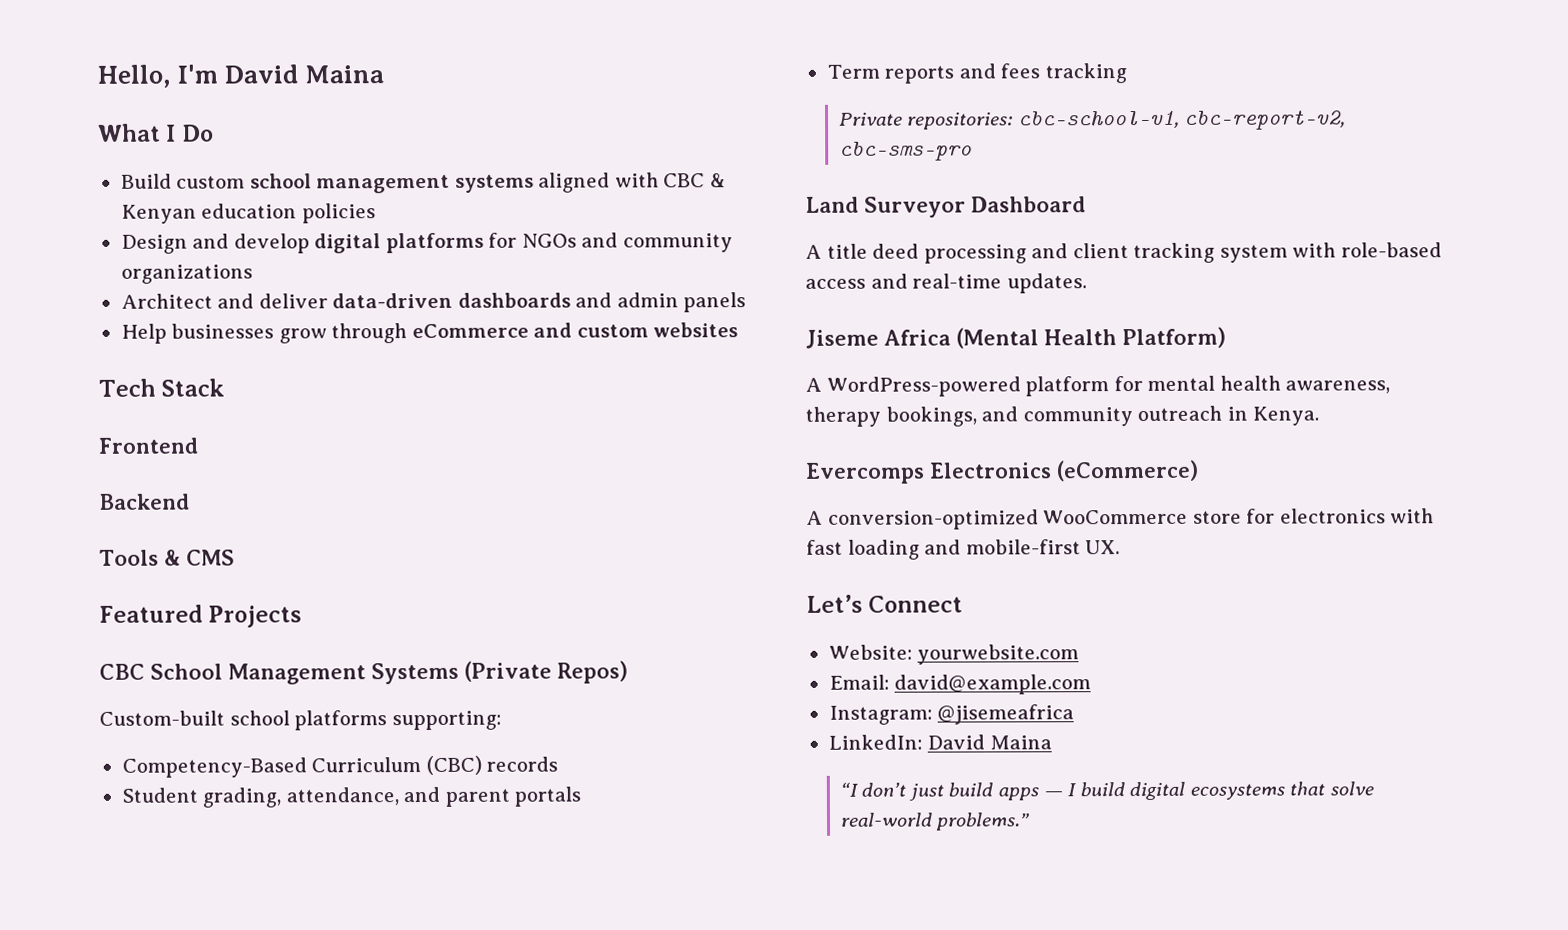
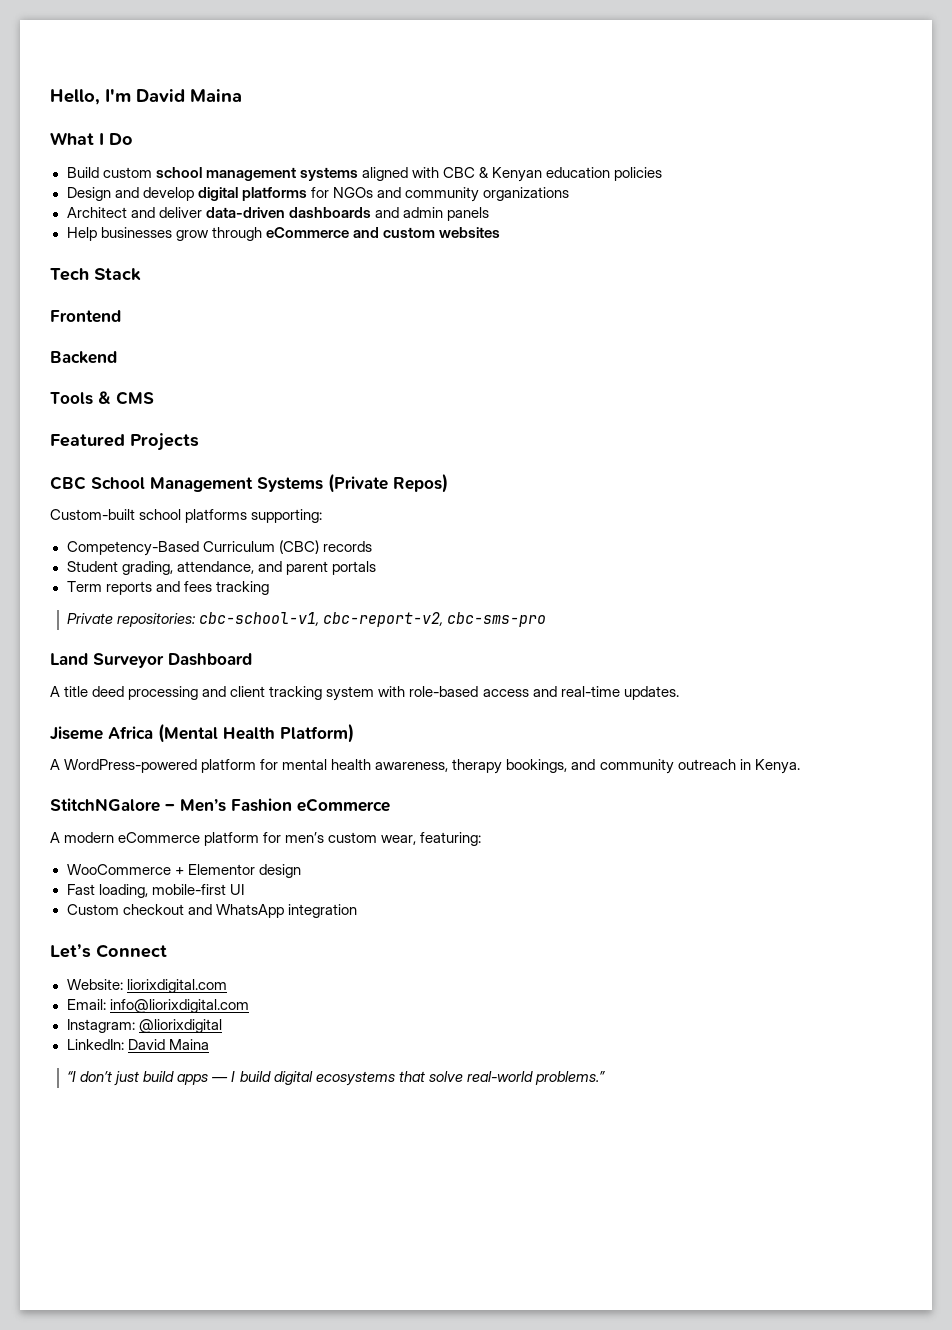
- Evercomps Electronics (eCommerce)
- A conversion-optimized WooCommerce store for electronics with fast loading and mobile-first UX.
+ StitchNGalore – Men’s Fashion eCommerce
+ A modern eCommerce platform for men’s custom wear, featuring:
+ WooCommerce + Elementor design
+ Fast loading, mobile-first UI
+ Custom checkout and WhatsApp integration
- Website: yourwebsite.com
+ Website: liorixdigital.com
- Email: david@example.com
+ Email: info@liorixdigital.com
- Instagram: @jisemeafrica
+ Instagram: @liorixdigital

